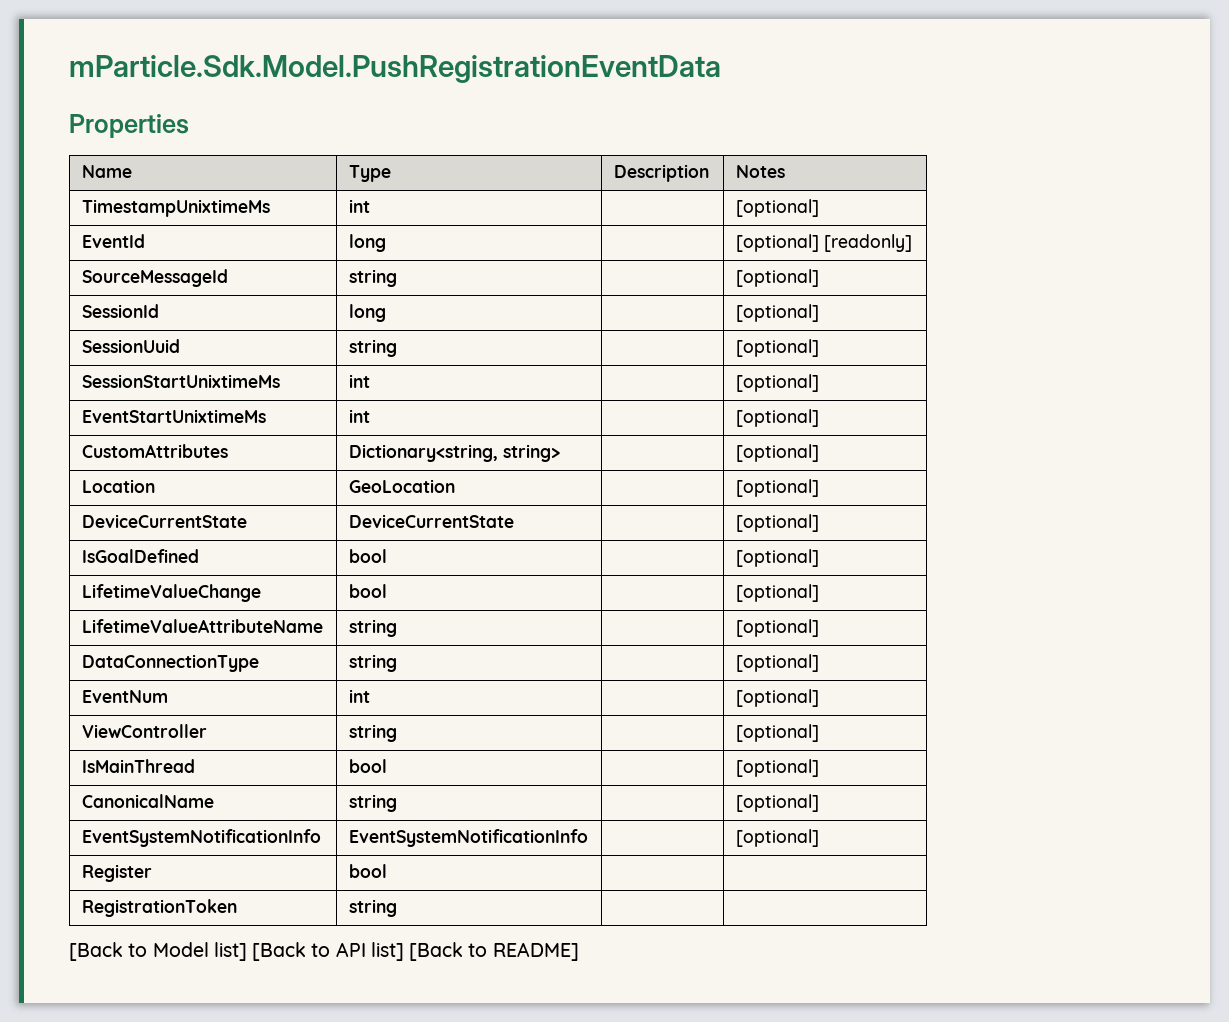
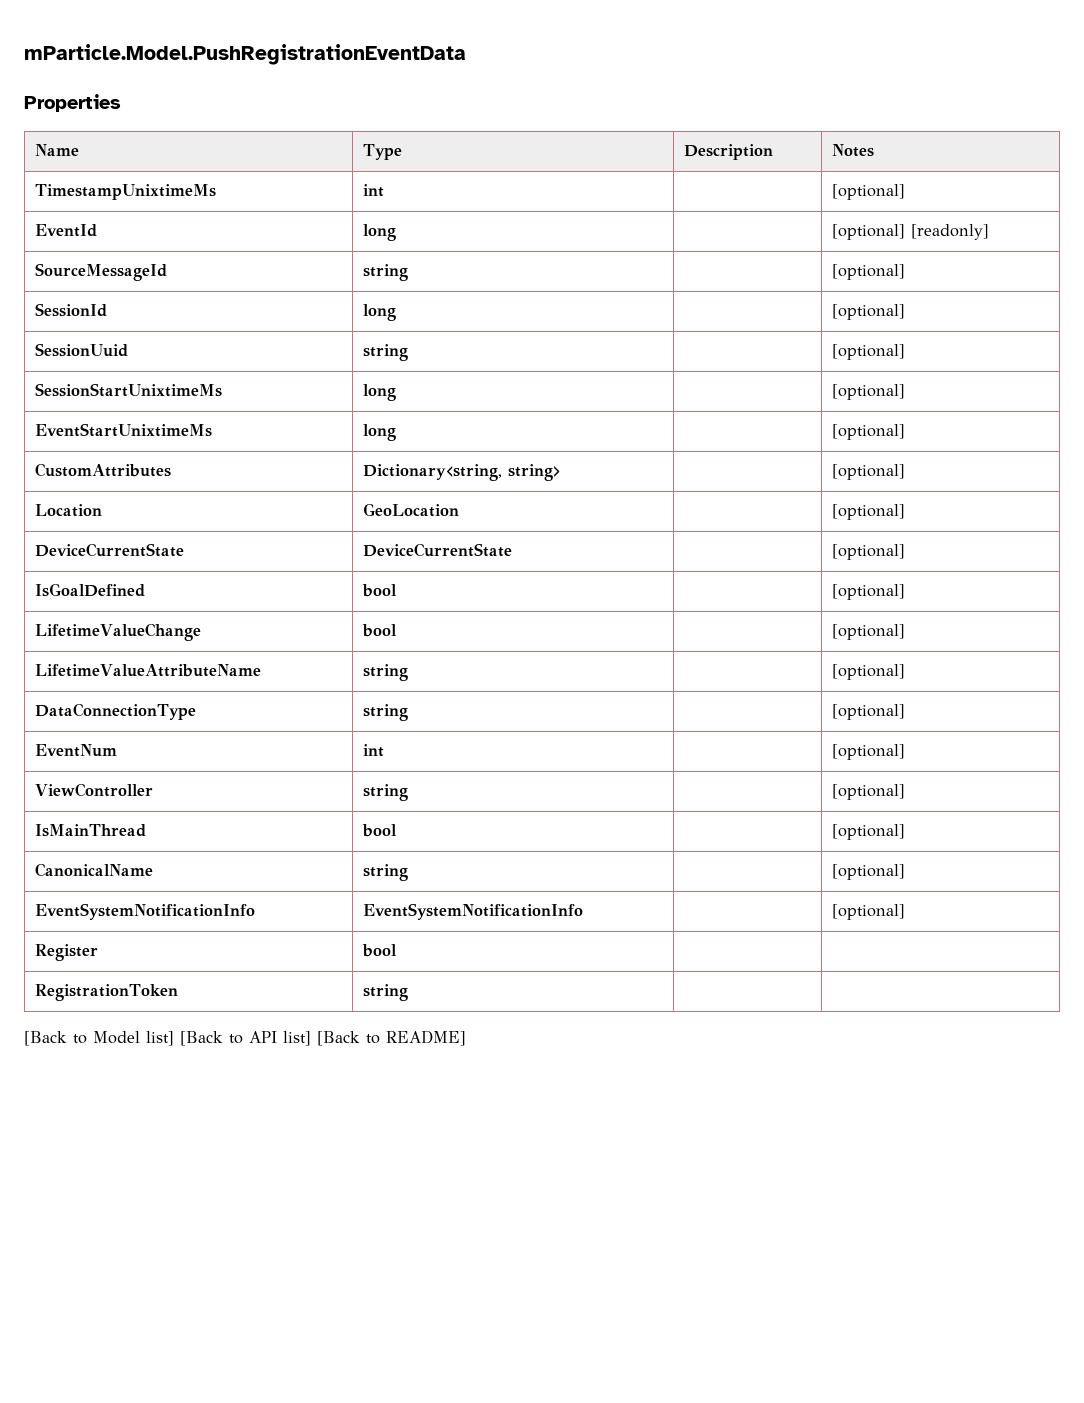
- mParticle.Sdk.Model.PushRegistrationEventData
+ mParticle.Model.PushRegistrationEventData
- SessionStartUnixtimeMs | int | | [optional]
+ SessionStartUnixtimeMs | long | | [optional]
- EventStartUnixtimeMs | int | | [optional]
+ EventStartUnixtimeMs | long | | [optional]

